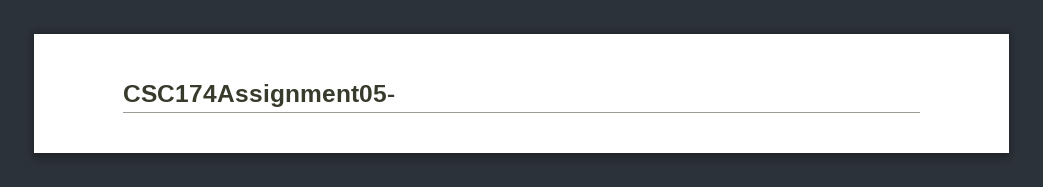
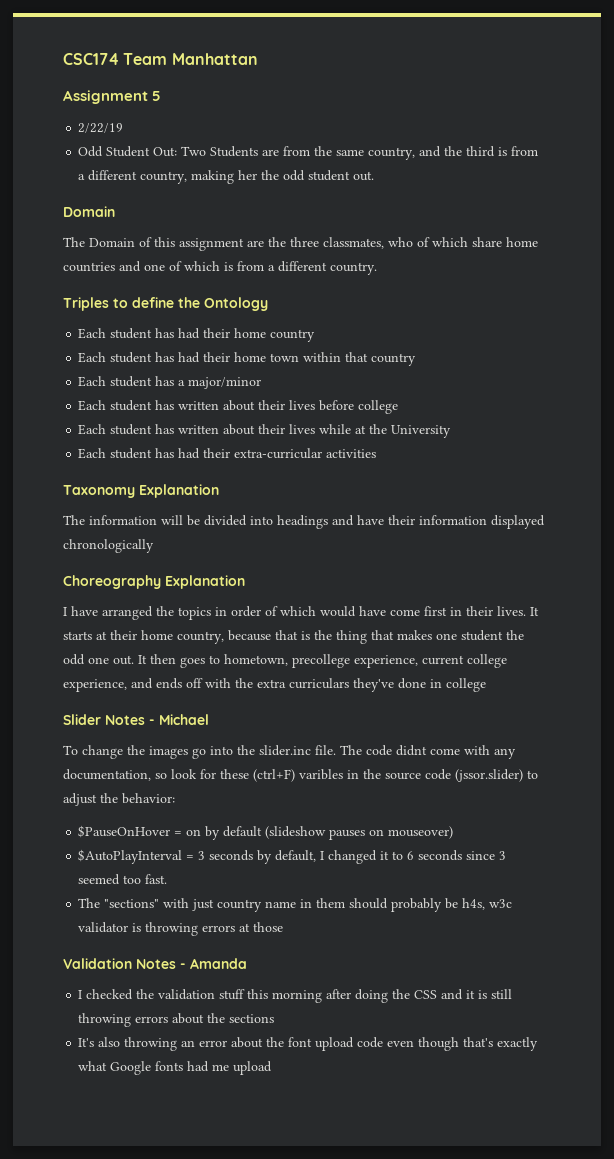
- CSC174Assignment05-
+ CSC174 Team Manhattan
+ Assignment 5
+ 2/22/19
+ Odd Student Out: Two Students are from the same country, and the third is from a different country, making her the odd student out.
+ Domain
+ The Domain of this assignment are the three classmates, who of which share home countries and one of which is from a different country.
+ Triples to define the Ontology
+ Each student has had their home country
+ Each student has had their home town within that country
+ Each student has a major/minor
+ Each student has written about their lives before college
+ Each student has written about their lives while at the University
+ Each student has had their extra-curricular activities
+ Taxonomy Explanation
+ The information will be divided into headings and have their information displayed chronologically
+ Choreography Explanation
+ I have arranged the topics in order of which would have come first in their lives. It starts at their home country, because that is the thing that makes one student the odd one out. It then goes to hometown, precollege experience, current college experience, and ends off with the extra curriculars they've done in college
+ Slider Notes - Michael
+ To change the images go into the slider.inc file. The code didnt come with any documentation, so look for these (ctrl+F) varibles in the source code (jssor.slider) to adjust the behavior:
+ $PauseOnHover = on by default (slideshow pauses on mouseover)
+ $AutoPlayInterval = 3 seconds by default, I changed it to 6 seconds since 3 seemed too fast.
+ The "sections" with just country name in them should probably be h4s, w3c validator is throwing errors at those
+ Validation Notes - Amanda
+ I checked the validation stuff this morning after doing the CSS and it is still throwing errors about the sections
+ It's also throwing an error about the font upload code even though that's exactly what Google fonts had me upload

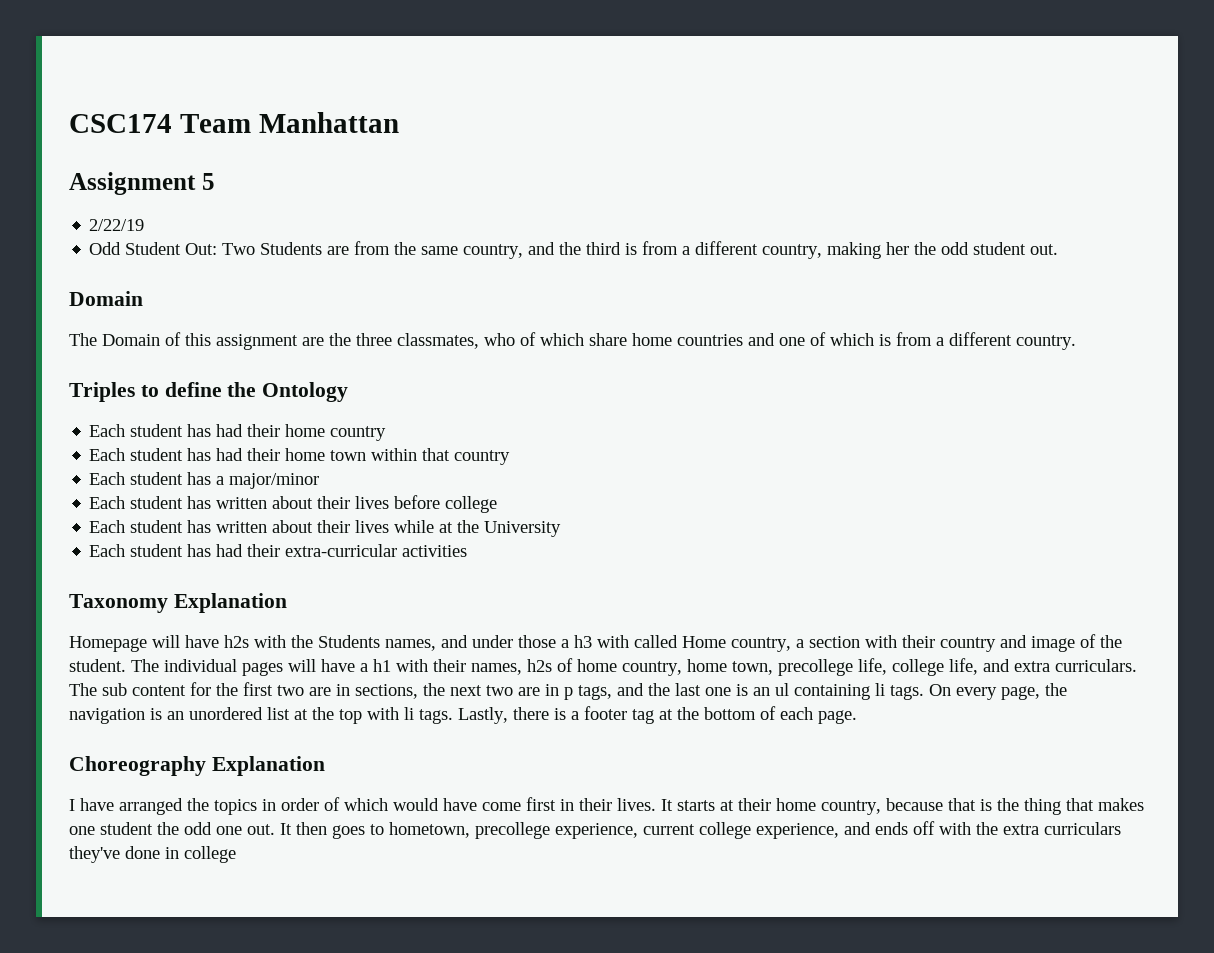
- The information will be divided into headings and have their information displayed chronologically
+ Homepage will have h2s with the Students names, and under those a h3 with called Home country, a section with their country and image of the student. The individual pages will have a h1 with their names, h2s of home country, home town, precollege life, college life, and extra curriculars. The sub content for the first two are in sections, the next two are in p tags, and the last one is an ul containing li tags. On every page, the navigation is an unordered list at the top with li tags. Lastly, there is a footer tag at the bottom of each page.
- Slider Notes - Michael
- To change the images go into the slider.inc file. The code didnt come with any documentation, so look for these (ctrl+F) varibles in the source code (jssor.slider) to adjust the behavior:
- $PauseOnHover = on by default (slideshow pauses on mouseover)
- $AutoPlayInterval = 3 seconds by default, I changed it to 6 seconds since 3 seemed too fast.
- The "sections" with just country name in them should probably be h4s, w3c validator is throwing errors at those
- Validation Notes - Amanda
- I checked the validation stuff this morning after doing the CSS and it is still throwing errors about the sections
- It's also throwing an error about the font upload code even though that's exactly what Google fonts had me upload

